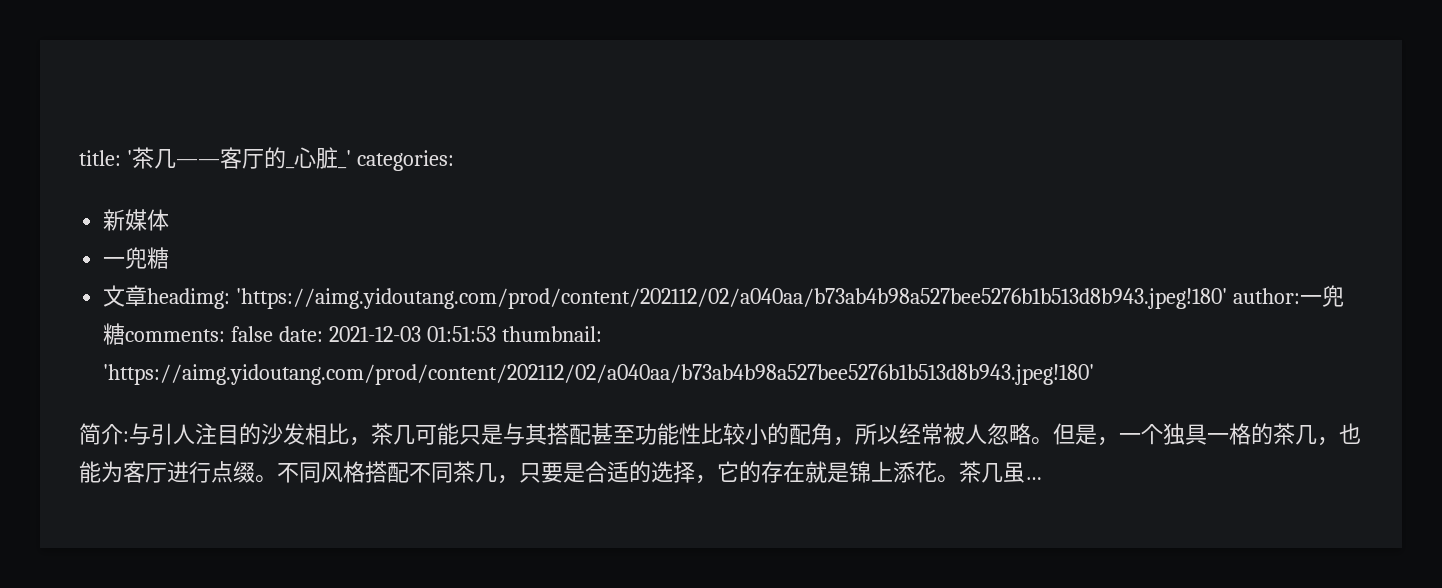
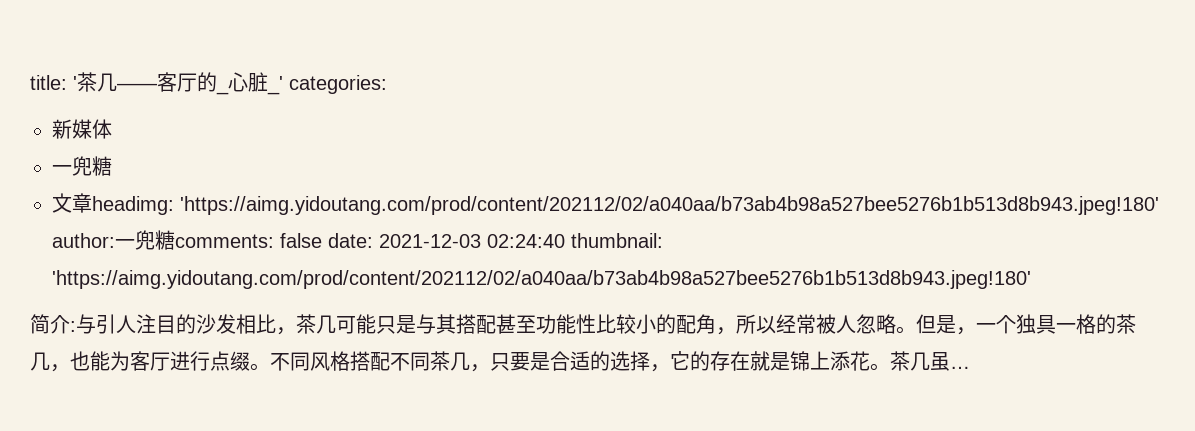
- 文章headimg: 'https://aimg.yidoutang.com/prod/content/202112/02/a040aa/b73ab4b98a527bee5276b1b513d8b943.jpeg!180' author:一兜糖comments: false date: 2021-12-03 01:51:53 thumbnail: 'https://aimg.yidoutang.com/prod/content/202112/02/a040aa/b73ab4b98a527bee5276b1b513d8b943.jpeg!180'
+ 文章headimg: 'https://aimg.yidoutang.com/prod/content/202112/02/a040aa/b73ab4b98a527bee5276b1b513d8b943.jpeg!180' author:一兜糖comments: false date: 2021-12-03 02:24:40 thumbnail: 'https://aimg.yidoutang.com/prod/content/202112/02/a040aa/b73ab4b98a527bee5276b1b513d8b943.jpeg!180'

